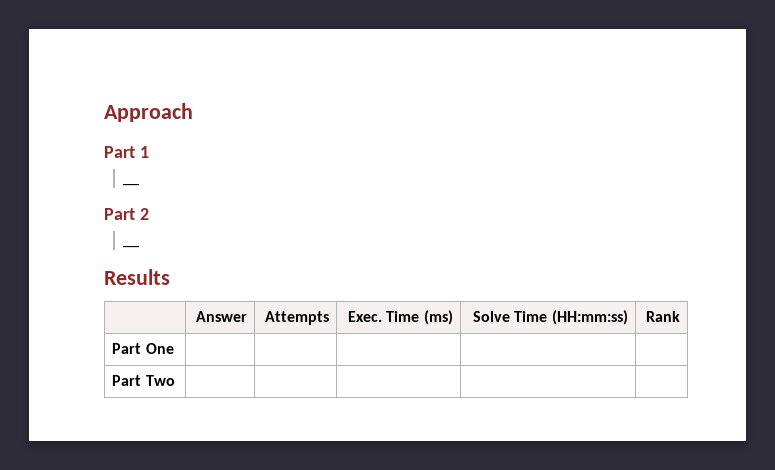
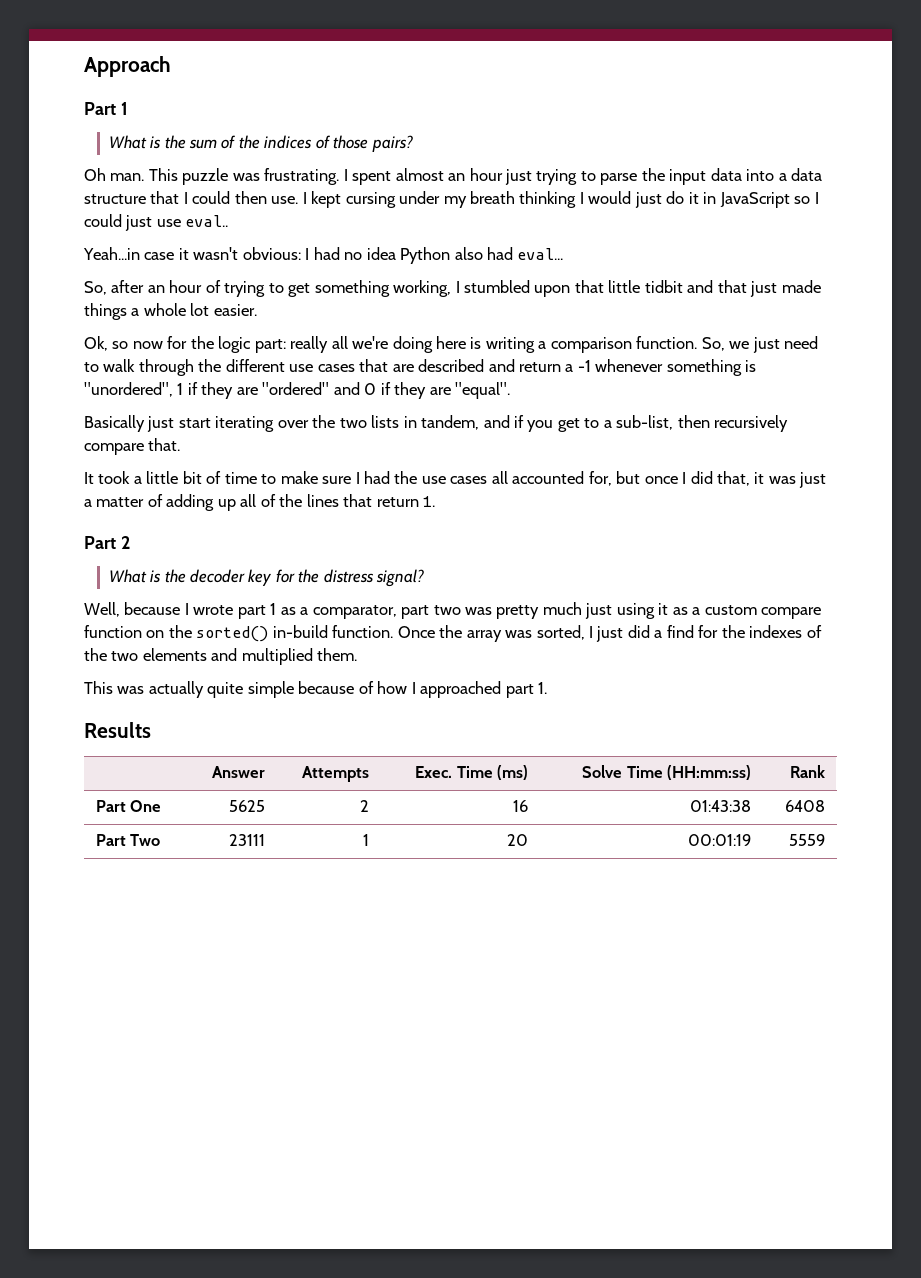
  Part 1
- __
+ What is the sum of the indices of those pairs?
+ Oh man. This puzzle was frustrating. I spent almost an hour just trying to parse the input data into a data structure that I could then use. I kept cursing under my breath thinking I would just do it in JavaScript so I could just use eval..
+ Yeah...in case it wasn't obvious: I had no idea Python also had eval...
+ So, after an hour of trying to get something working, I stumbled upon that little tidbit and that just made things a whole lot easier.
+ Ok, so now for the logic part: really all we're doing here is writing a comparison function. So, we just need to walk through the different use cases that are described and return a -1 whenever something is "unordered", 1 if they are "ordered" and 0 if they are "equal".
+ Basically just start iterating over the two lists in tandem, and if you get to a sub-list, then recursively compare that.
+ It took a little bit of time to make sure I had the use cases all accounted for, but once I did that, it was just a matter of adding up all of the lines that return 1.
  Part 2
- __
+ What is the decoder key for the distress signal?
+ Well, because I wrote part 1 as a comparator, part two was pretty much just using it as a custom compare function on the sorted() in-build function. Once the array was sorted, I just did a find for the indexes of the two elements and multiplied them.
+ This was actually quite simple because of how I approached part 1.
- Part One | | | | |
- Part Two | | | | |
+ Part One | 5625 | 2 | 16 | 01:43:38 | 6408
+ Part Two | 23111 | 1 | 20 | 00:01:19 | 5559

